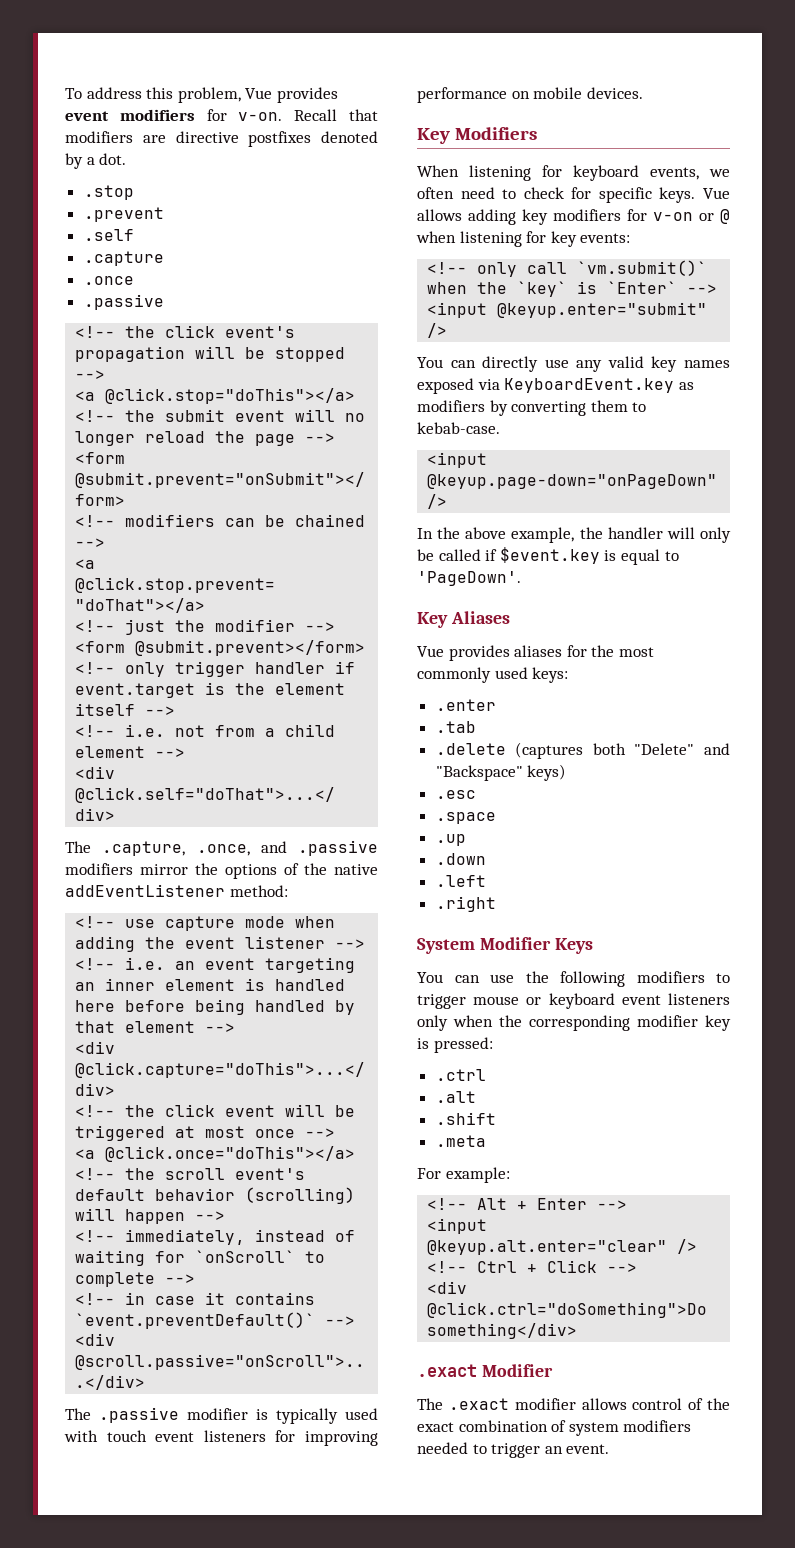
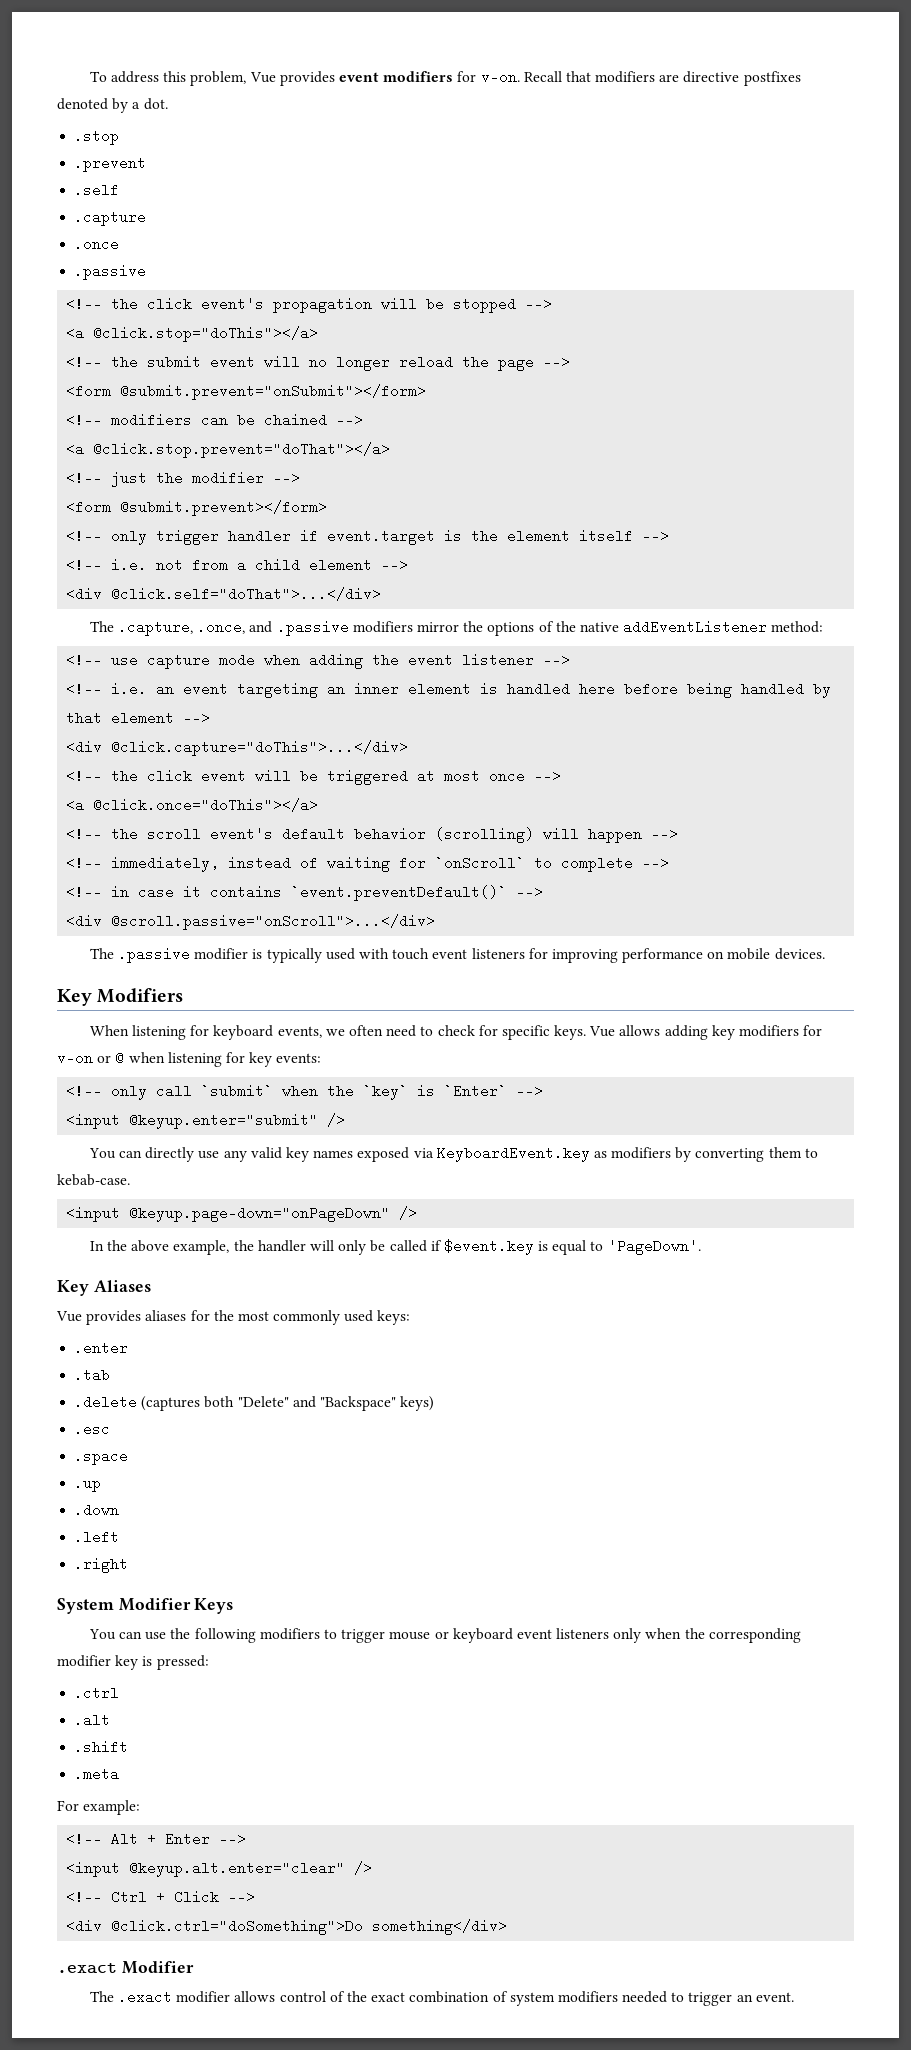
- <!-- only call `vm.submit()` when the `key` is `Enter` -->
+ <!-- only call `submit` when the `key` is `Enter` -->

